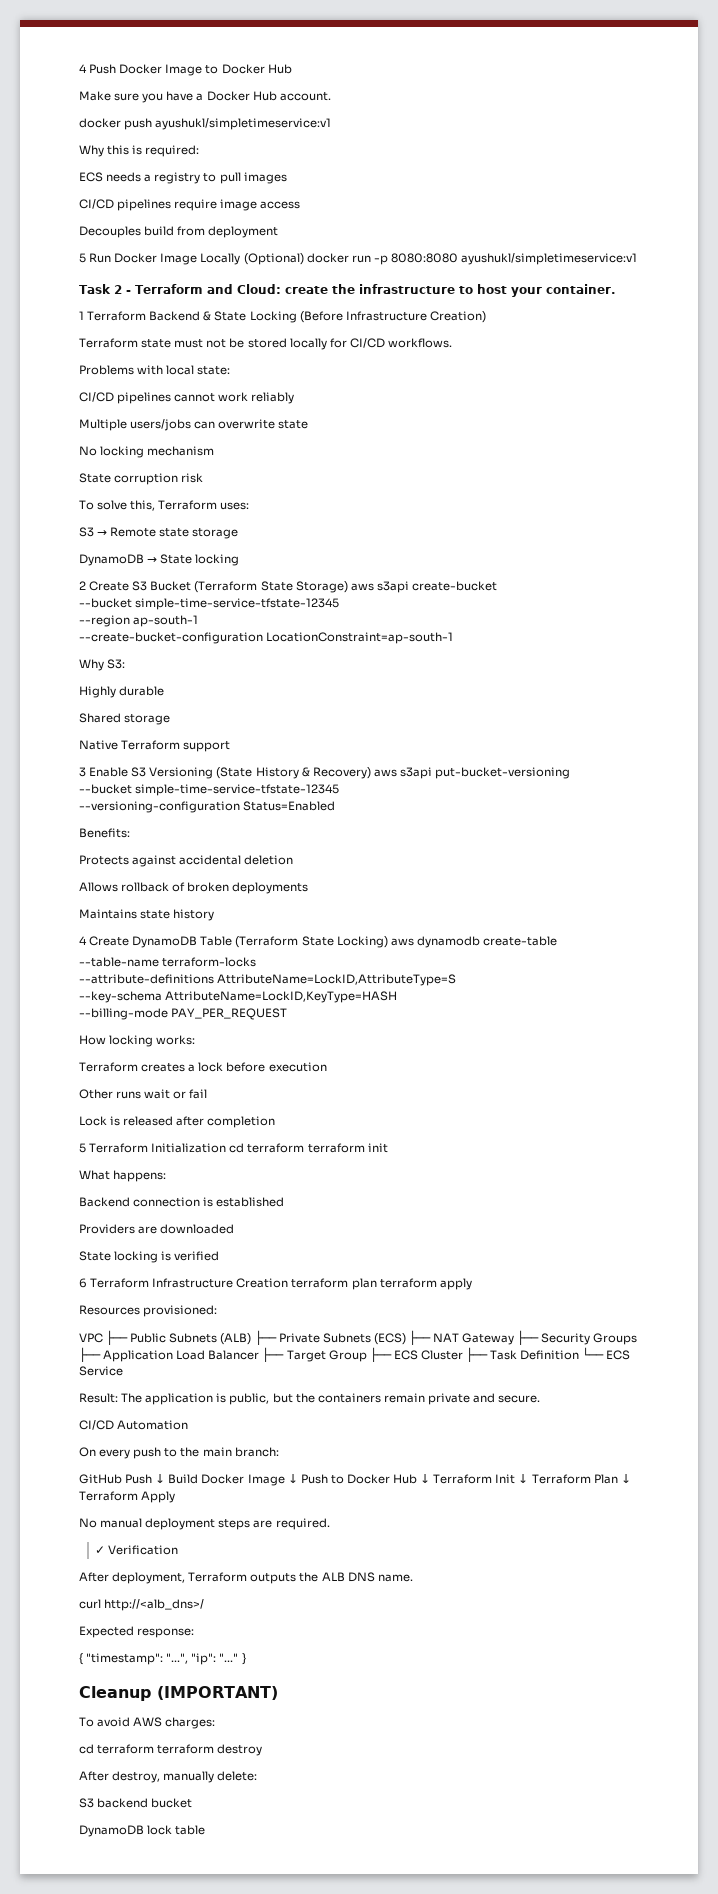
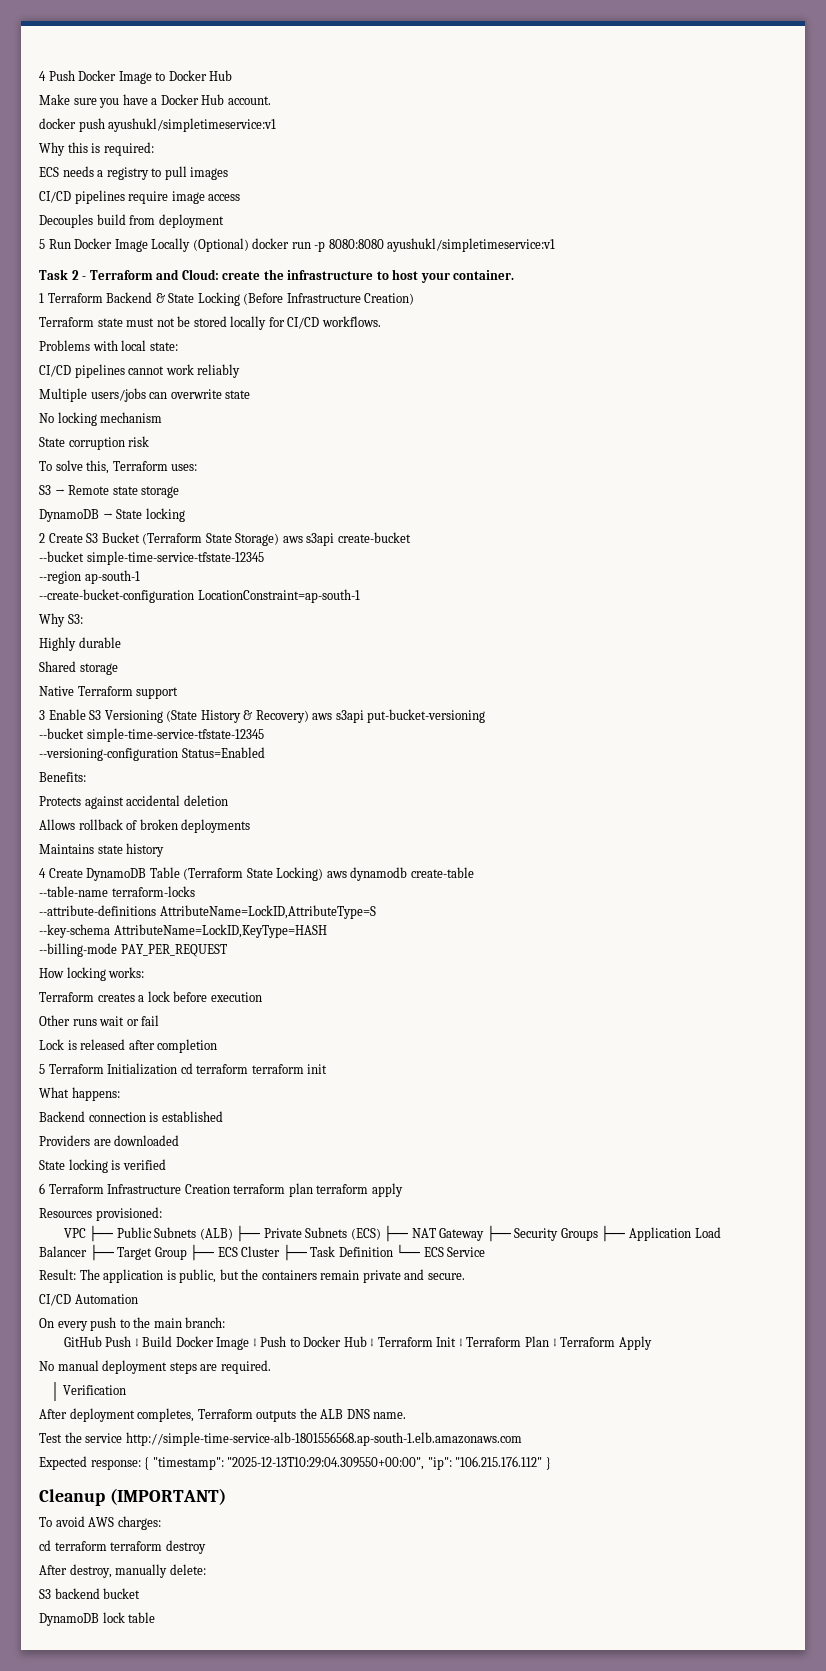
- ✓ Verification
+ Verification
- After deployment, Terraform outputs the ALB DNS name.
+ After deployment completes, Terraform outputs the ALB DNS name.
- curl http://<alb_dns>/
+ Test the service http://simple-time-service-alb-1801556568.ap-south-1.elb.amazonaws.com
- Expected response:
- { "timestamp": "...", "ip": "..." }
+ Expected response: { "timestamp": "2025-12-13T10:29:04.309550+00:00", "ip": "106.215.176.112" }

